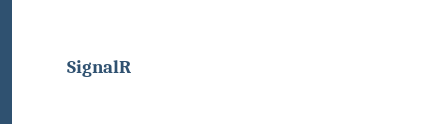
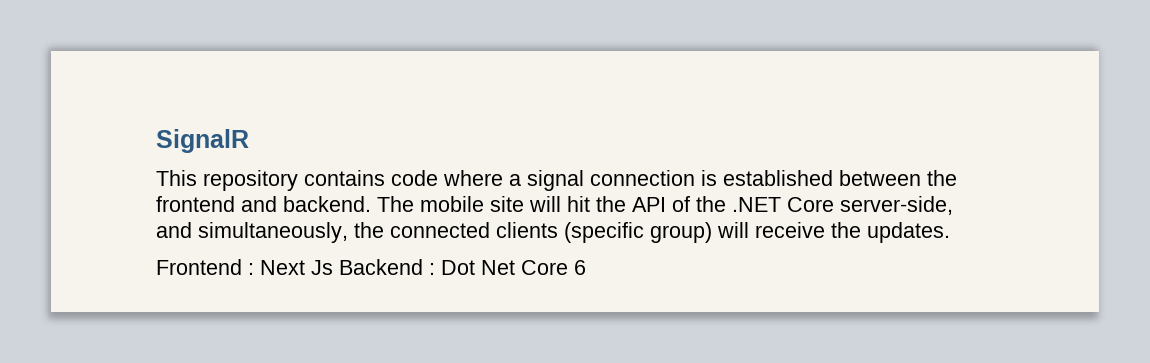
+ This repository contains code where a signal connection is established between the frontend and backend. The mobile site will hit the API of the .NET Core server-side, and simultaneously, the connected clients (specific group) will receive the updates.
+ Frontend : Next Js Backend : Dot Net Core 6

